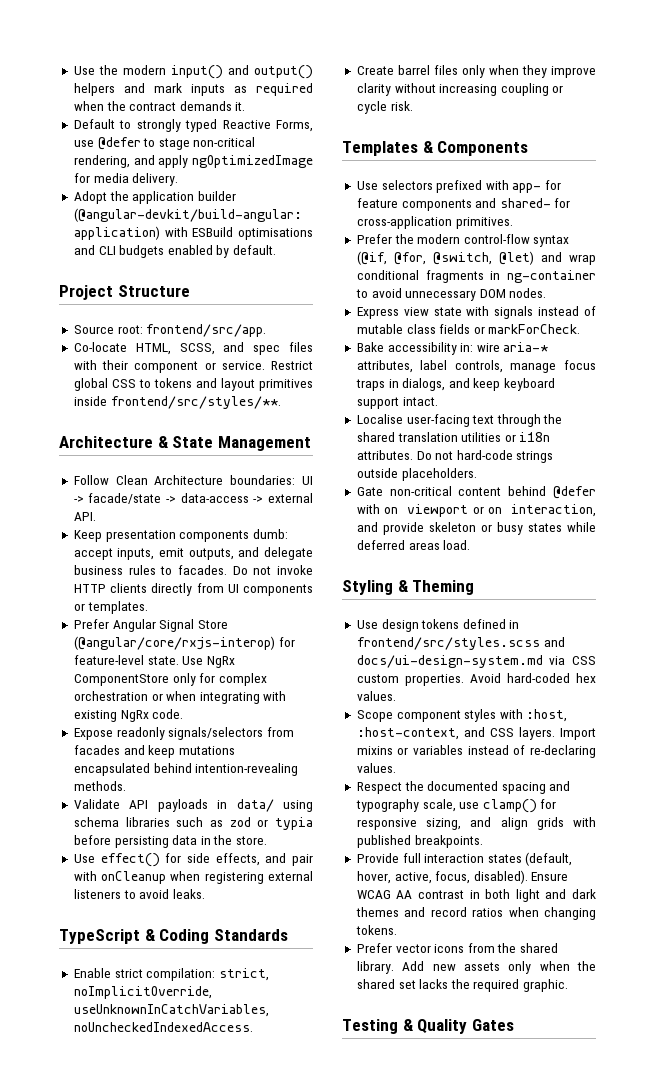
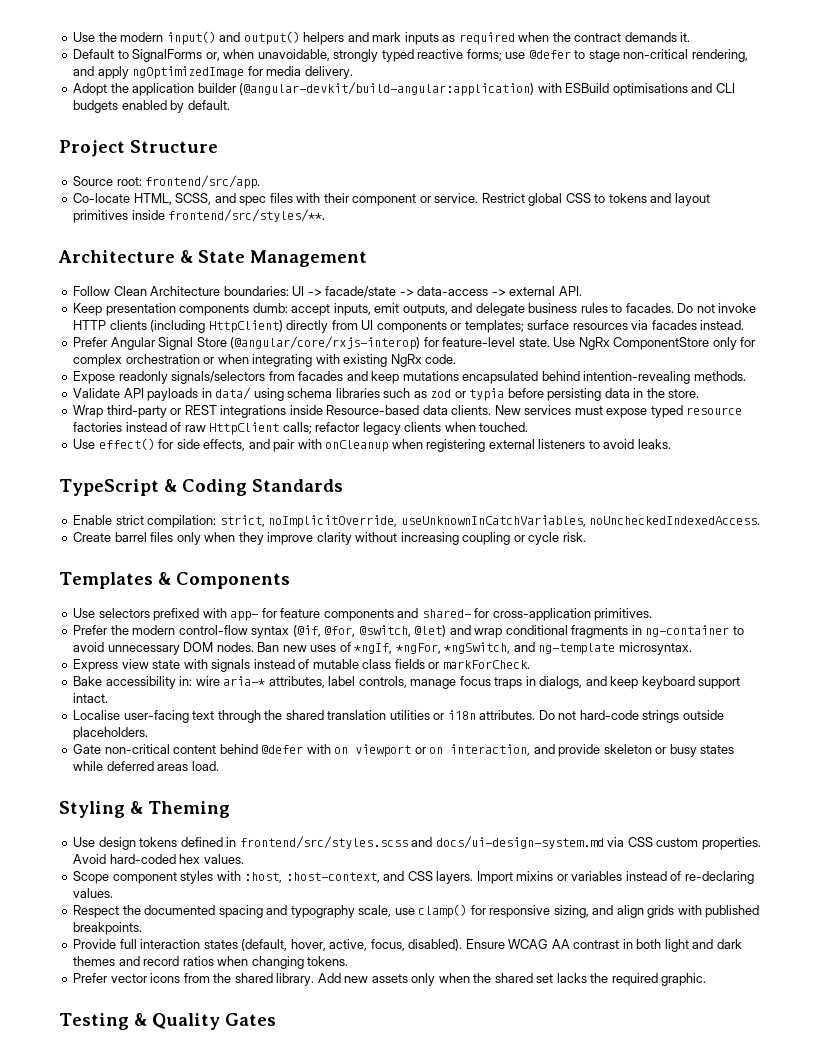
- Default to strongly typed Reactive Forms, use @defer to stage non-critical rendering, and apply ngOptimizedImage for media delivery.
+ Default to SignalForms or, when unavoidable, strongly typed reactive forms; use @defer to stage non-critical rendering, and apply ngOptimizedImage for media delivery.
- Do not invoke HTTP clients directly from UI components or templates.
+ Do not invoke HTTP clients (including HttpClient) directly from UI components or templates; surface resources via facades instead.
+ Wrap third-party or REST integrations inside Resource-based data clients. New services must expose typed resource factories instead of raw HttpClient calls; refactor legacy clients when touched.
+ Ban new uses of *ngIf, *ngFor, *ngSwitch, and ng-template microsyntax.

